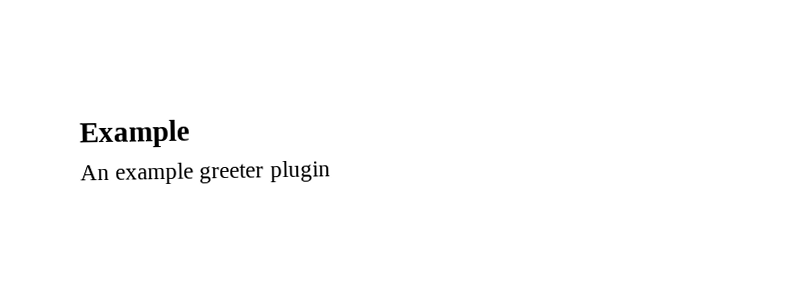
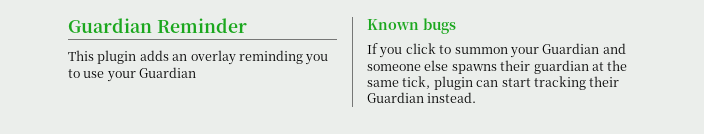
- Example
- An example greeter plugin
+ Guardian Reminder
+ This plugin adds an overlay reminding you to use your Guardian
+ Known bugs
+ If you click to summon your Guardian and someone else spawns their guardian at the same tick, plugin can start tracking their Guardian instead.

